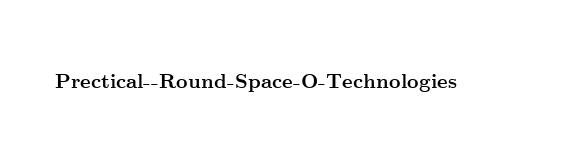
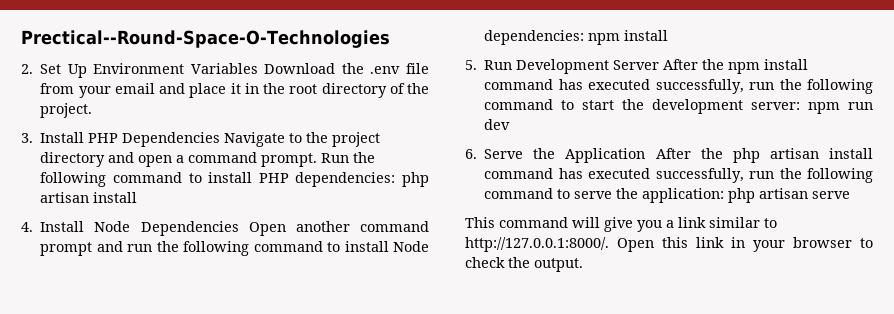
+ 2. Set Up Environment Variables Download the .env file from your email and place it in the root directory of the project.
+ 3. Install PHP Dependencies Navigate to the project directory and open a command prompt. Run the following command to install PHP dependencies: php artisan install
+ 4. Install Node Dependencies Open another command prompt and run the following command to install Node dependencies: npm install
+ 5. Run Development Server After the npm install command has executed successfully, run the following command to start the development server: npm run dev
+ 6. Serve the Application After the php artisan install command has executed successfully, run the following command to serve the application: php artisan serve
+ This command will give you a link similar to http://127.0.0.1:8000/. Open this link in your browser to check the output.

